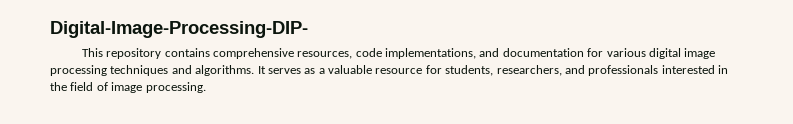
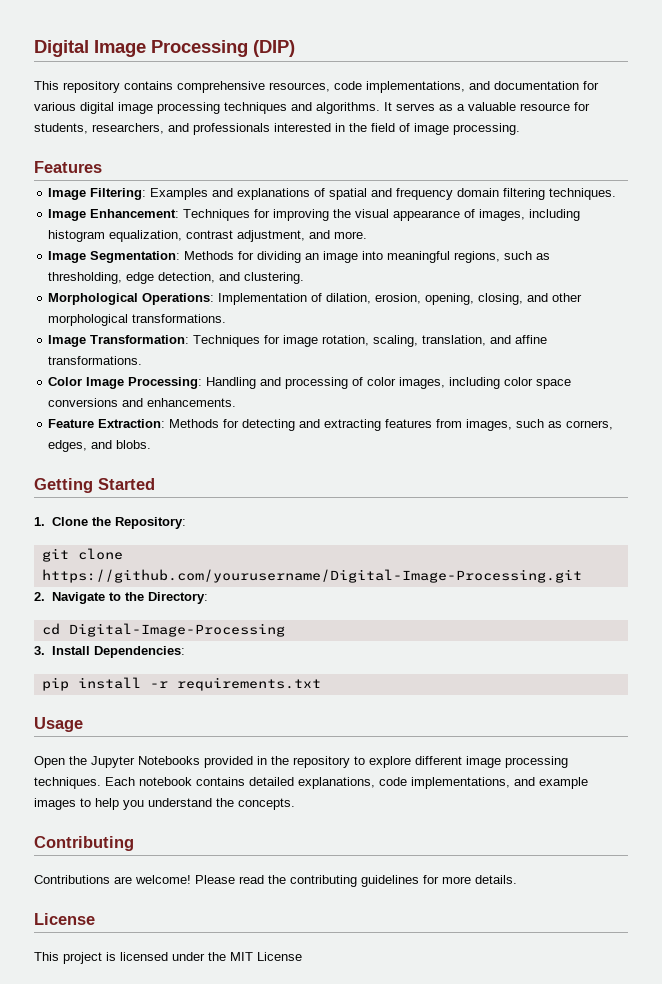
- Digital-Image-Processing-DIP-
+ Digital Image Processing (DIP)
+ Features
+ Image Filtering: Examples and explanations of spatial and frequency domain filtering techniques.
+ Image Enhancement: Techniques for improving the visual appearance of images, including histogram equalization, contrast adjustment, and more.
+ Image Segmentation: Methods for dividing an image into meaningful regions, such as thresholding, edge detection, and clustering.
+ Morphological Operations: Implementation of dilation, erosion, opening, closing, and other morphological transformations.
+ Image Transformation: Techniques for image rotation, scaling, translation, and affine transformations.
+ Color Image Processing: Handling and processing of color images, including color space conversions and enhancements.
+ Feature Extraction: Methods for detecting and extracting features from images, such as corners, edges, and blobs.
+ Getting Started
+ 1. Clone the Repository:
+ git clone https://github.com/yourusername/Digital-Image-Processing.git
+ 2. Navigate to the Directory:
+ cd Digital-Image-Processing
+ 3. Install Dependencies:
+ pip install -r requirements.txt
+ Usage
+ Open the Jupyter Notebooks provided in the repository to explore different image processing techniques. Each notebook contains detailed explanations, code implementations, and example images to help you understand the concepts.
+ Contributing
+ Contributions are welcome! Please read the contributing guidelines for more details.
+ License
+ This project is licensed under the MIT License

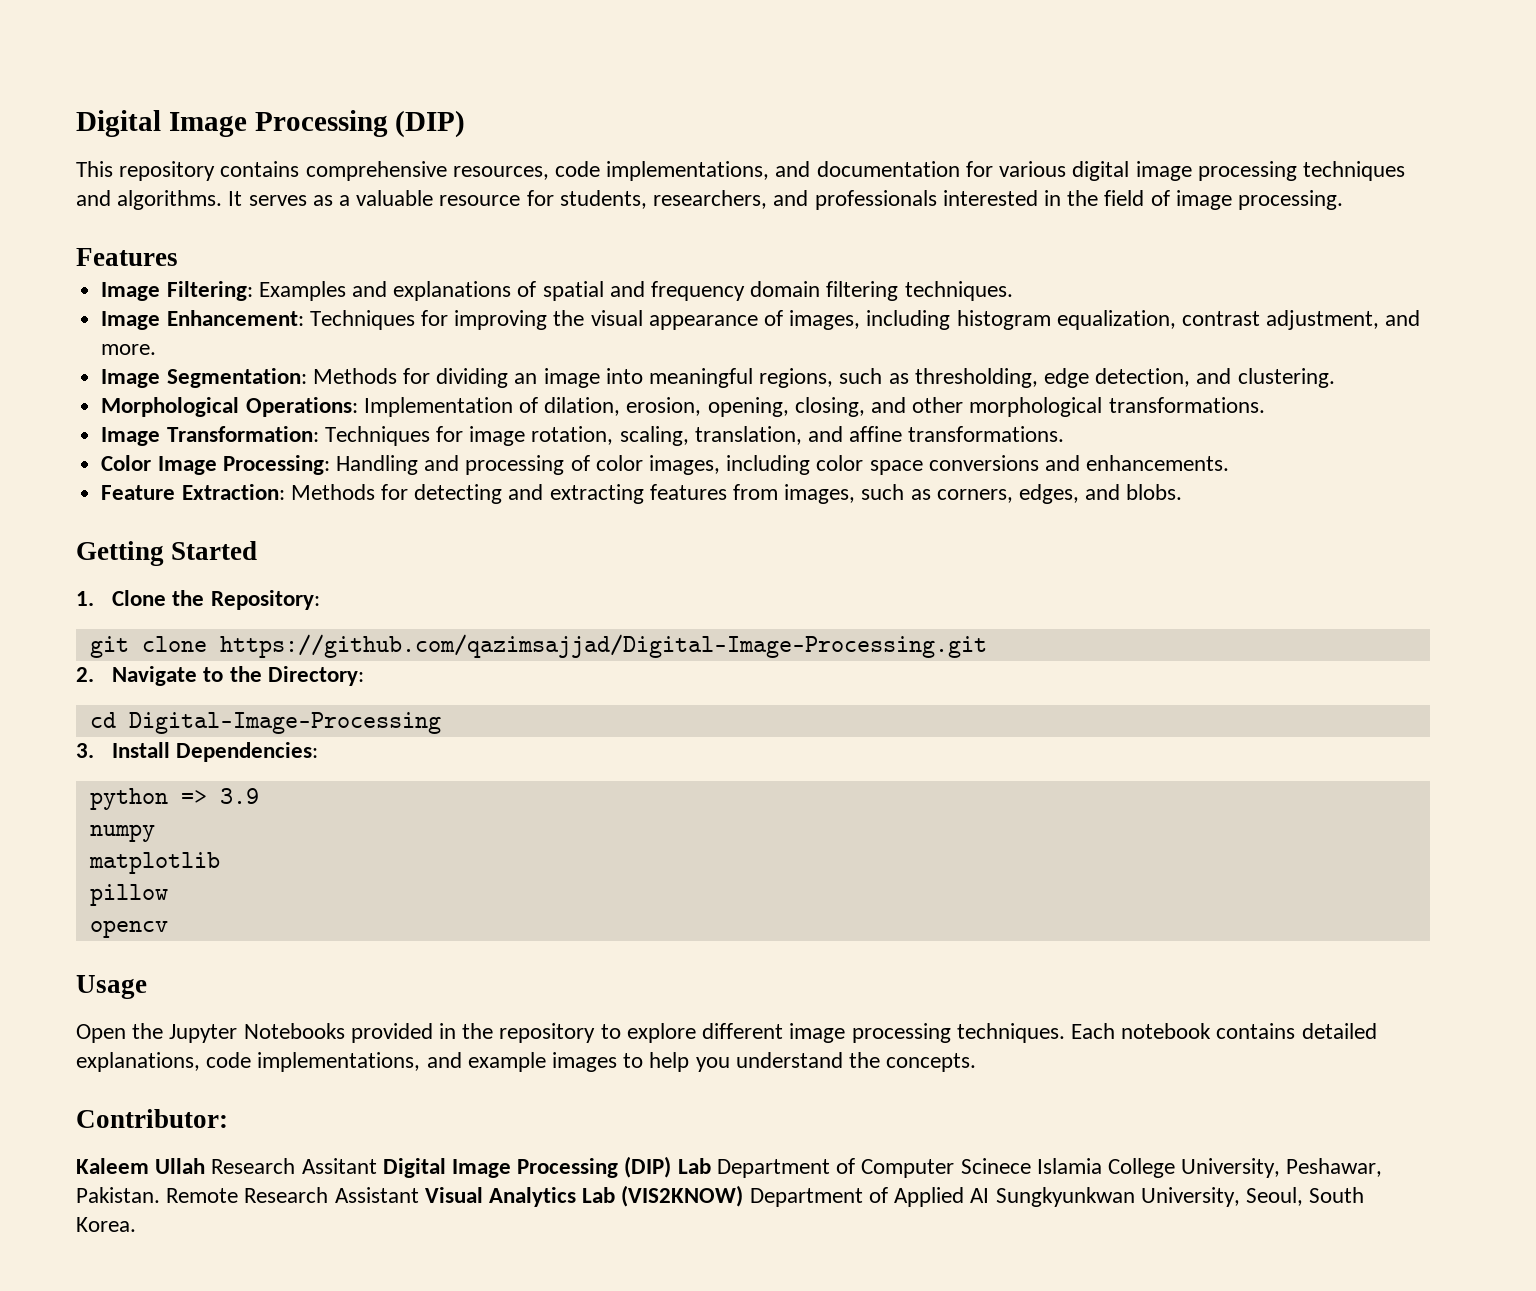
- git clone https://github.com/yourusername/Digital-Image-Processing.git
+ git clone https://github.com/qazimsajjad/Digital-Image-Processing.git
- pip install -r requirements.txt
+ python => 3.9
+ numpy
+ matplotlib
+ pillow
+ opencv
- Contributing
- Contributions are welcome! Please read the contributing guidelines for more details.
- License
- This project is licensed under the MIT License
+ Contributor:
+ Kaleem Ullah Research Assitant Digital Image Processing (DIP) Lab Department of Computer Scinece Islamia College University, Peshawar, Pakistan. Remote Research Assistant Visual Analytics Lab (VIS2KNOW) Department of Applied AI Sungkyunkwan University, Seoul, South Korea.

